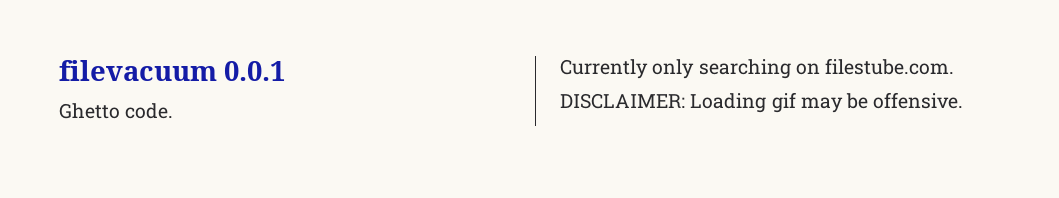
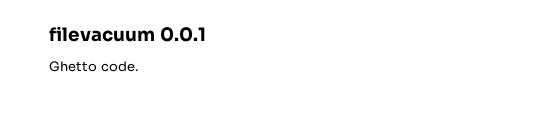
- Currently only searching on filestube.com.
- DISCLAIMER: Loading gif may be offensive.

